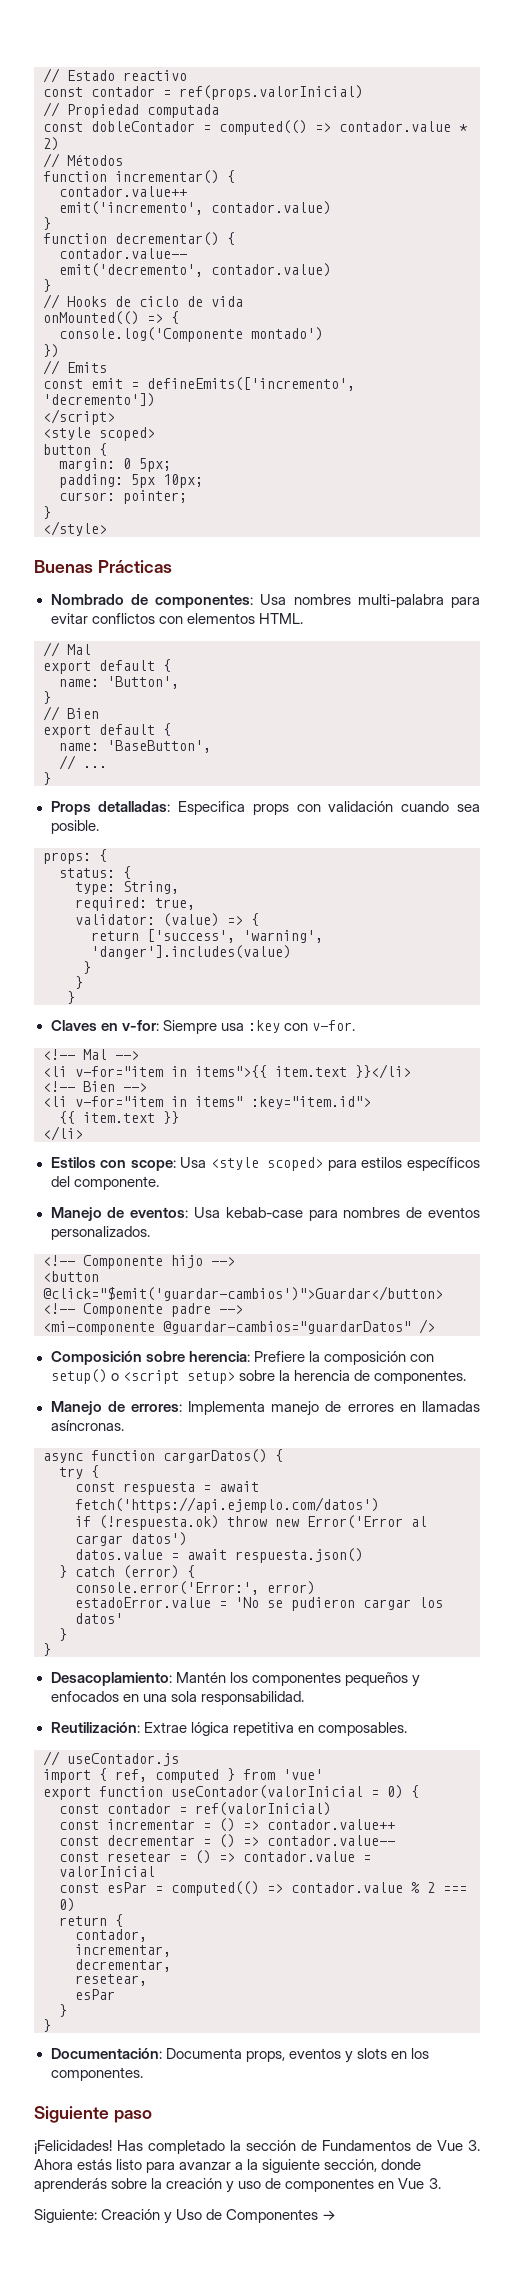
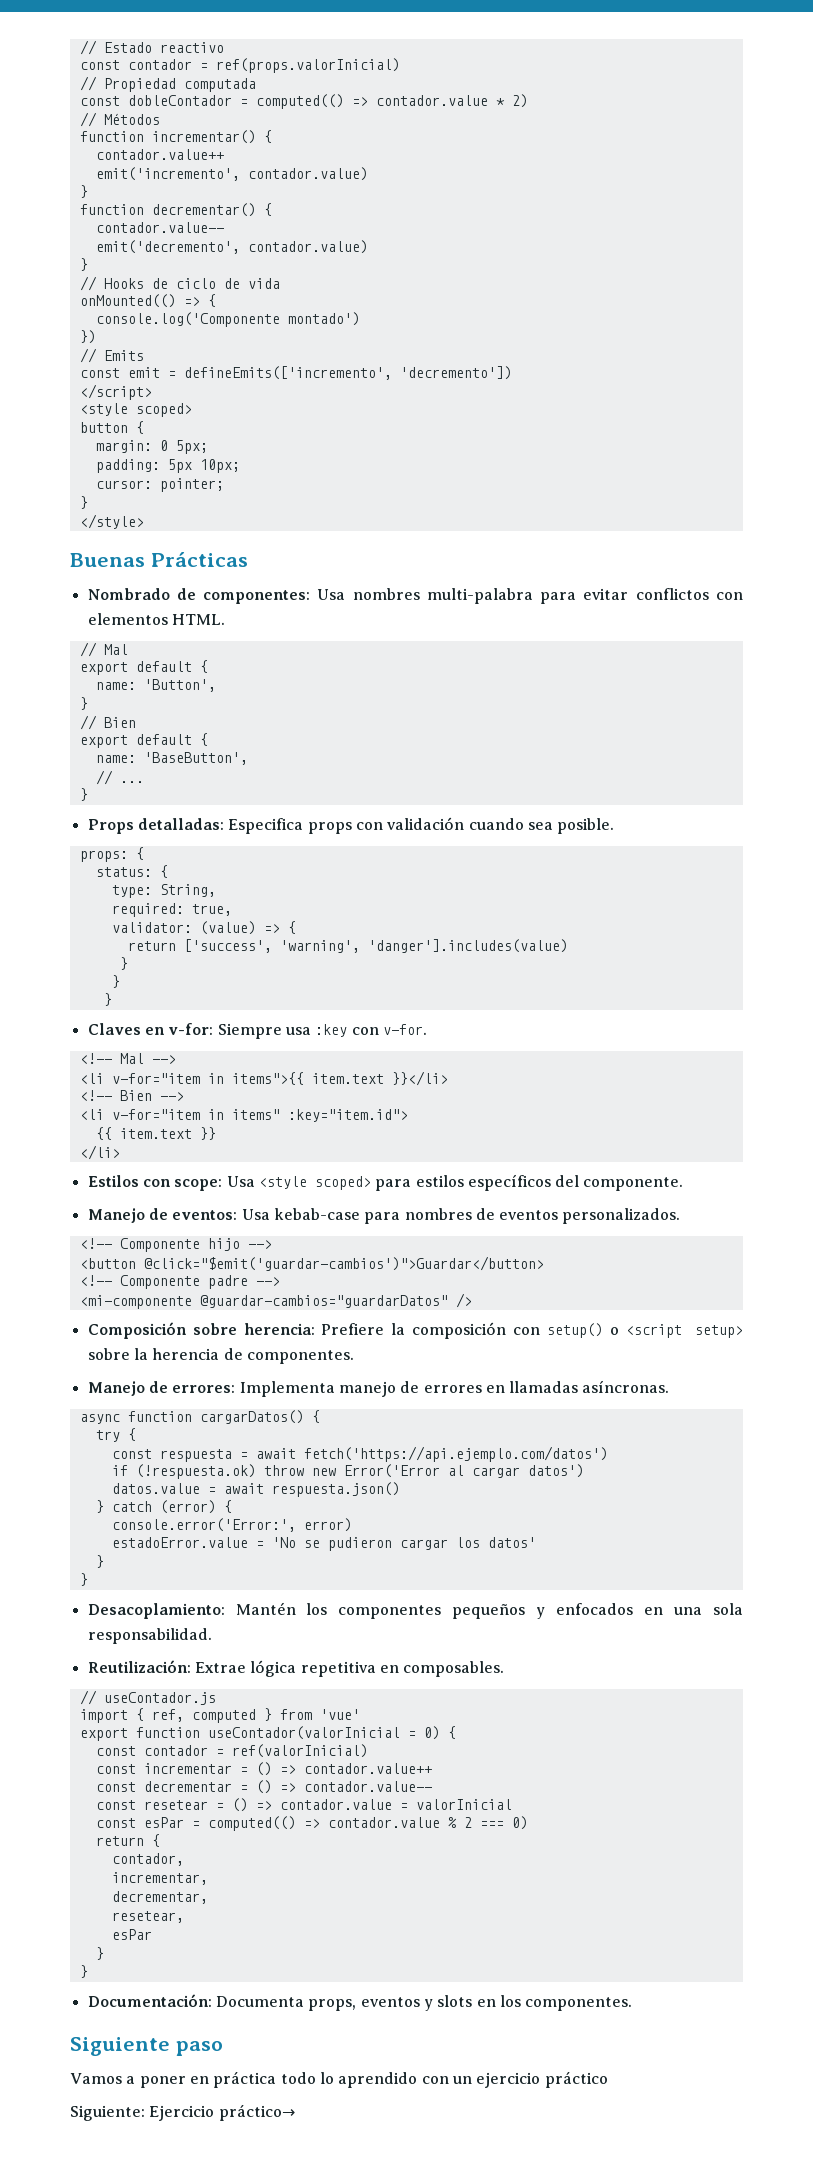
- ¡Felicidades! Has completado la sección de Fundamentos de Vue 3. Ahora estás listo para avanzar a la siguiente sección, donde aprenderás sobre la creación y uso de componentes en Vue 3.
- Siguiente: Creación y Uso de Componentes →
+ Vamos a poner en práctica todo lo aprendido con un ejercicio práctico
+ Siguiente: Ejercicio práctico→

